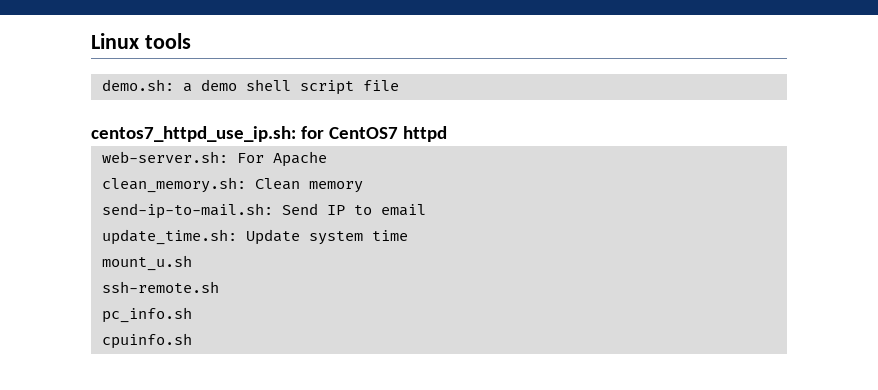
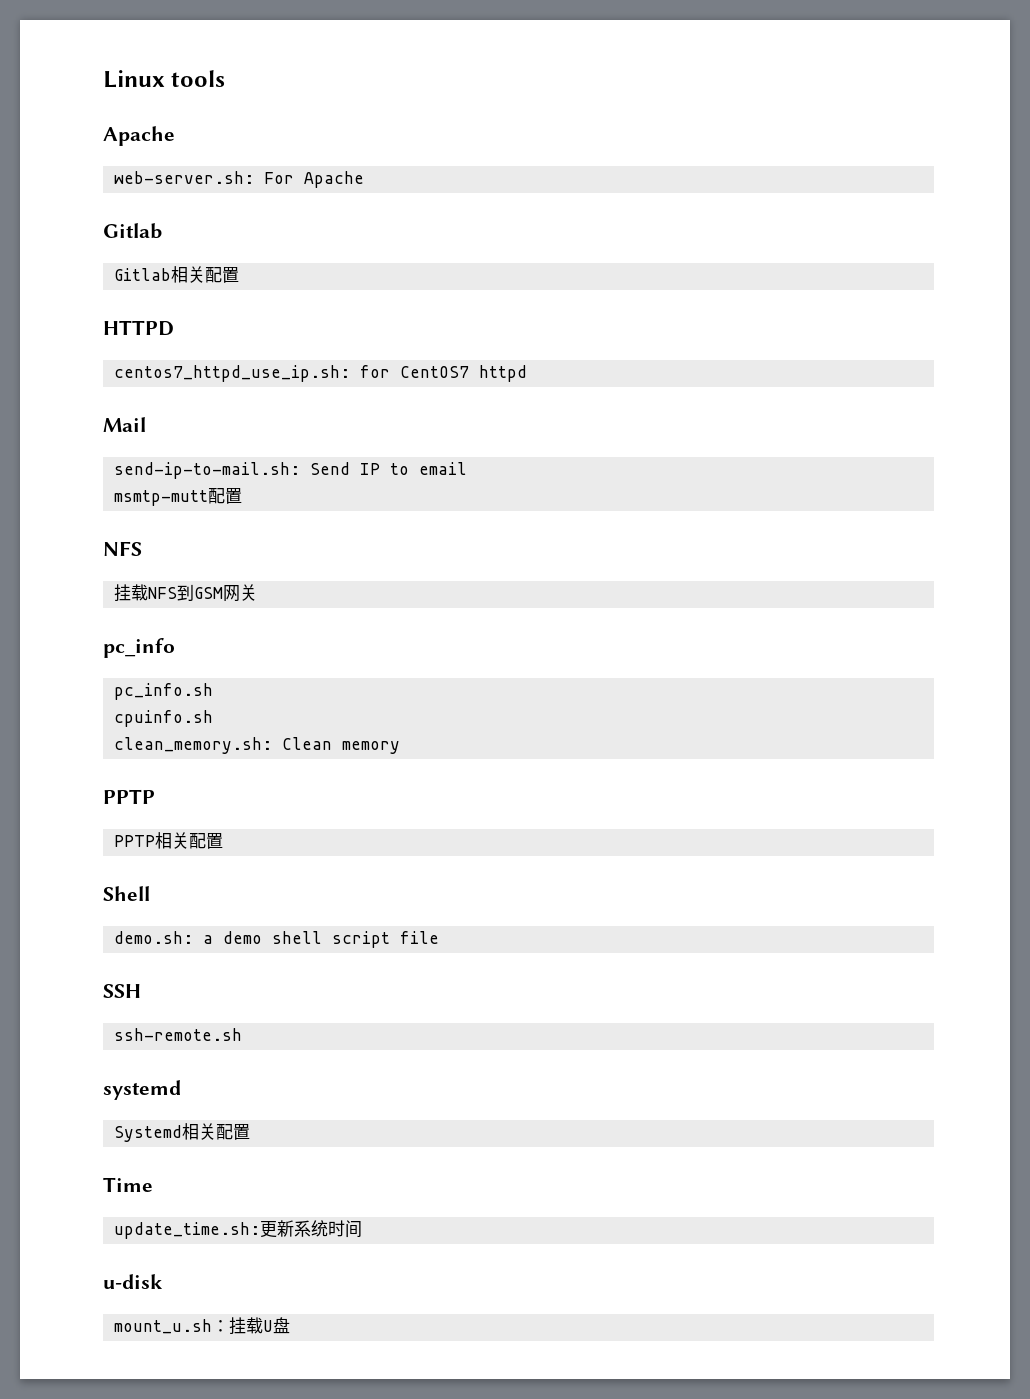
  Linux tools
+ Apache
+ web-server.sh: For Apache
+ Gitlab
+ Gitlab相关配置
+ HTTPD
+ centos7_httpd_use_ip.sh: for CentOS7 httpd
+ Mail
+ send-ip-to-mail.sh: Send IP to email
+ msmtp-mutt配置
+ NFS
+ 挂载NFS到GSM网关
+ pc_info
+ pc_info.sh
+ cpuinfo.sh
+ clean_memory.sh: Clean memory
+ PPTP
+ PPTP相关配置
+ Shell
- centos7_httpd_use_ip.sh: for CentOS7 httpd
- web-server.sh: For Apache
- clean_memory.sh: Clean memory
- send-ip-to-mail.sh: Send IP to email
- update_time.sh: Update system time
- mount_u.sh
+ SSH
  ssh-remote.sh
- pc_info.sh
- cpuinfo.sh
+ systemd
+ Systemd相关配置
+ Time
+ update_time.sh:更新系统时间
+ u-disk
+ mount_u.sh：挂载U盘

